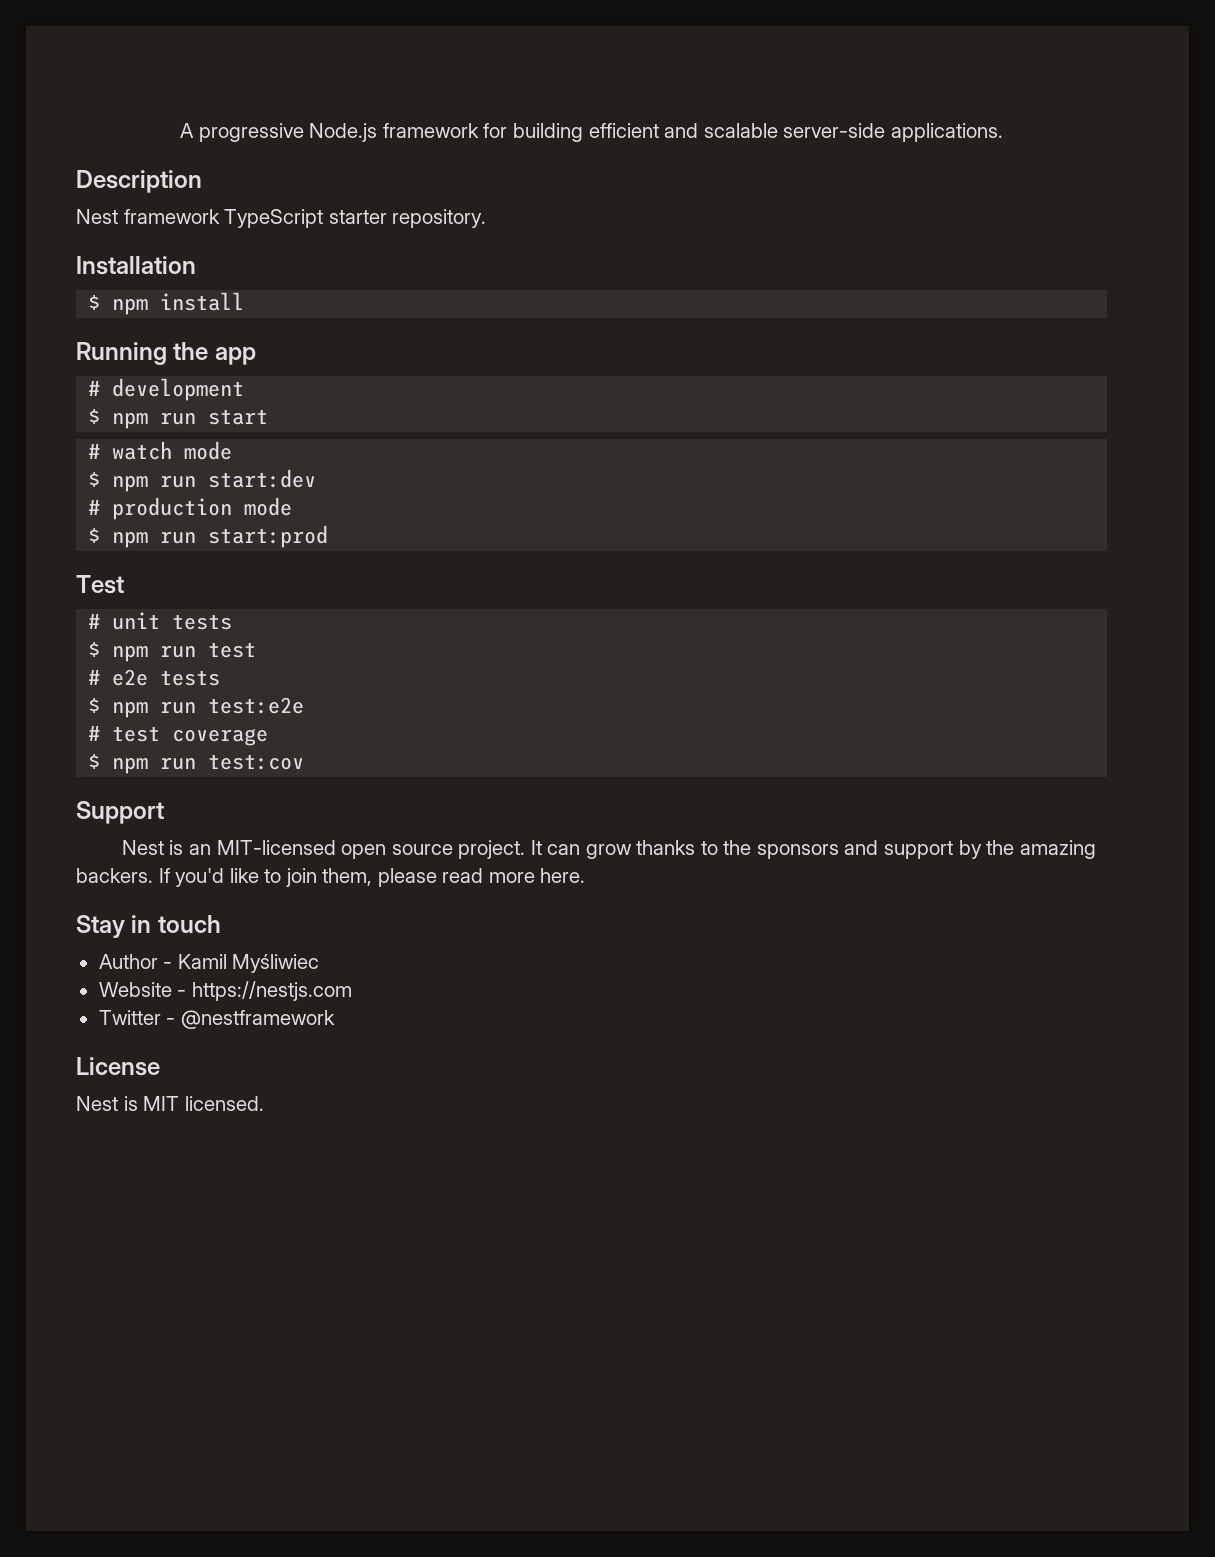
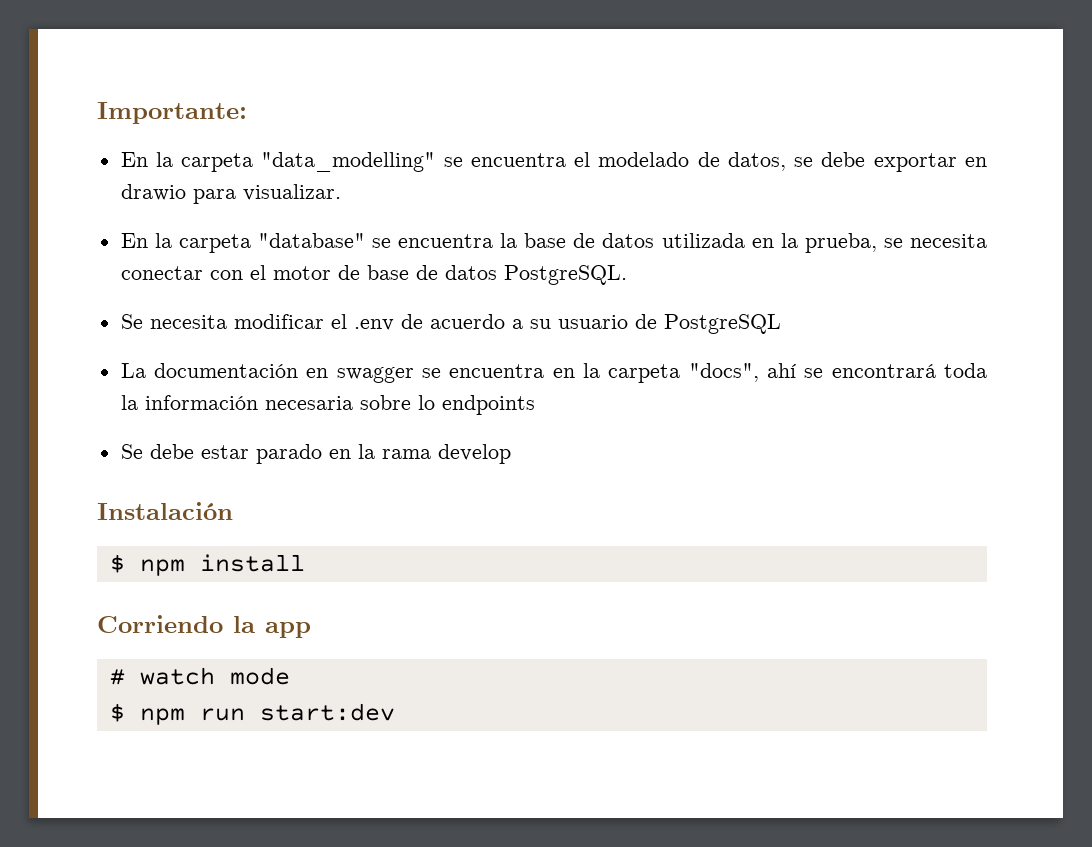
- A progressive Node.js framework for building efficient and scalable server-side applications.
- Description
- Nest framework TypeScript starter repository.
- Installation
+ Importante:
+ En la carpeta "data_modelling" se encuentra el modelado de datos, se debe exportar en drawio para visualizar.
+ En la carpeta "database" se encuentra la base de datos utilizada en la prueba, se necesita conectar con el motor de base de datos PostgreSQL.
+ Se necesita modificar el .env de acuerdo a su usuario de PostgreSQL
+ La documentación en swagger se encuentra en la carpeta "docs", ahí se encontrará toda la información necesaria sobre lo endpoints
+ Se debe estar parado en la rama develop
+ Instalación
- Running the app
+ Corriendo la app
- # development
- $ npm run start
- # production mode
- $ npm run start:prod
- Test
- # unit tests
- $ npm run test
- # e2e tests
- $ npm run test:e2e
- # test coverage
- $ npm run test:cov
- Support
- Nest is an MIT-licensed open source project. It can grow thanks to the sponsors and support by the amazing backers. If you'd like to join them, please read more here.
- Stay in touch
- Author - Kamil Myśliwiec
- Website - https://nestjs.com
- Twitter - @nestframework
- License
- Nest is MIT licensed.

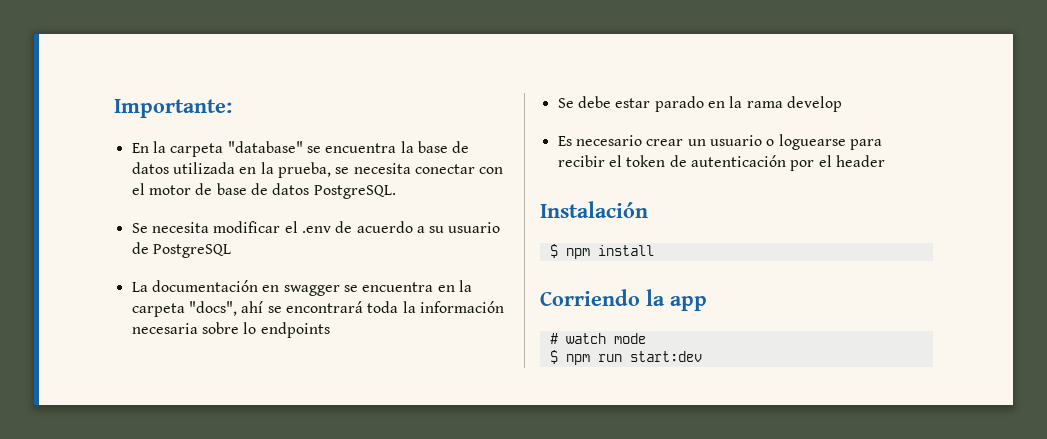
- En la carpeta "data_modelling" se encuentra el modelado de datos, se debe exportar en drawio para visualizar.
+ Es necesario crear un usuario o loguearse para recibir el token de autenticación por el header

